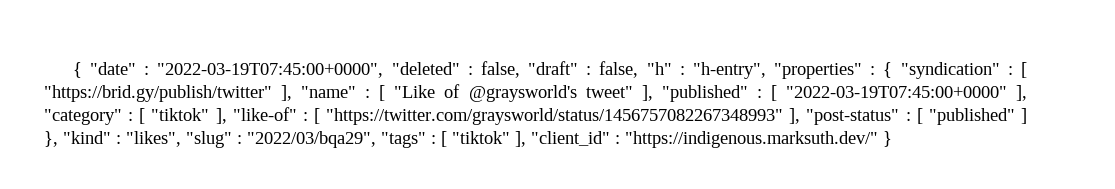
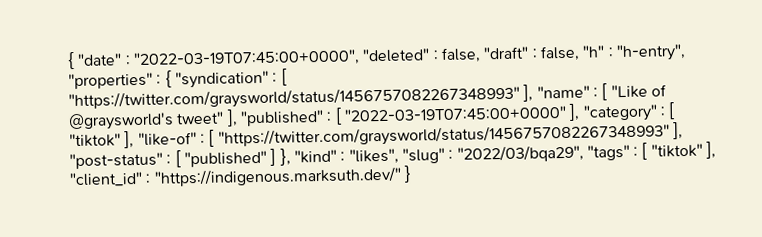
- [ "https://brid.gy/publish/twitter" ], "name" :
+ [ "https://twitter.com/graysworld/status/1456757082267348993" ], "name" :

